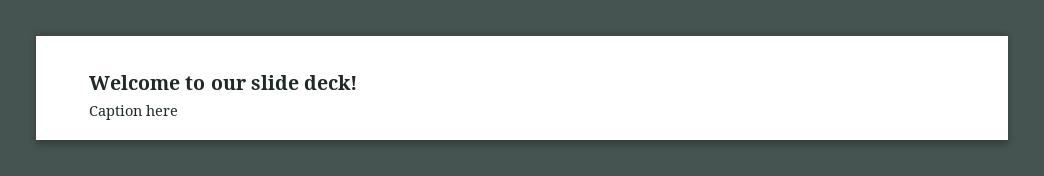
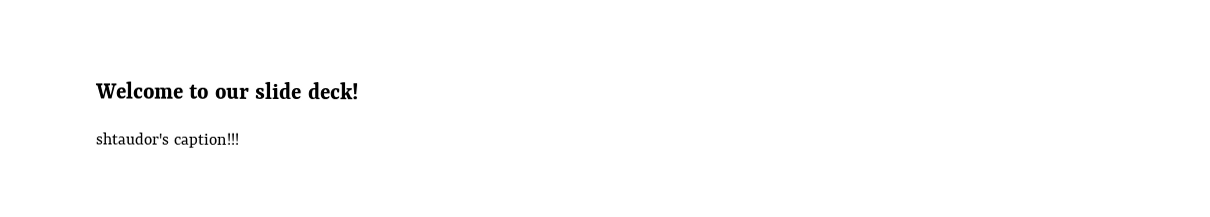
- Caption here
+ shtaudor's caption!!!

